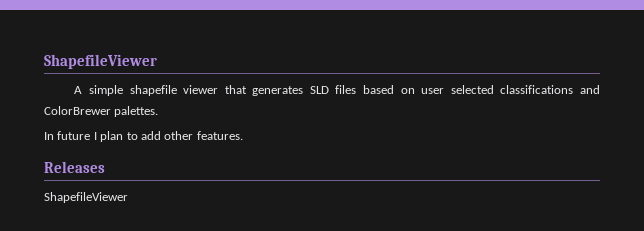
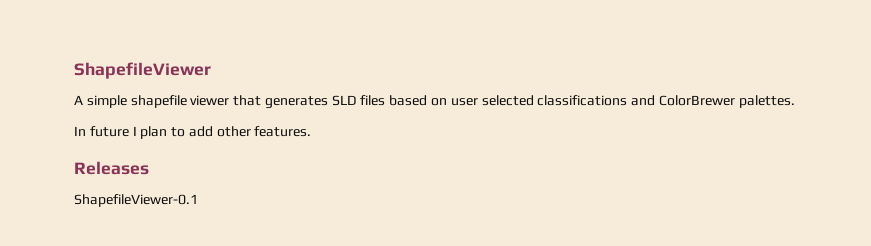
  Releases
- ShapefileViewer
+ ShapefileViewer-0.1

